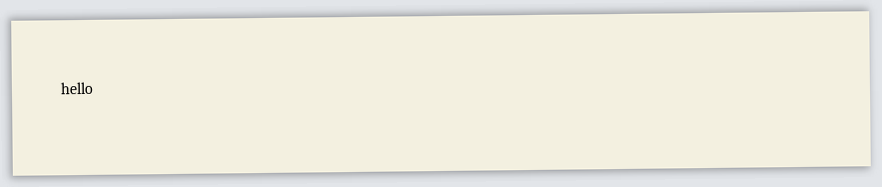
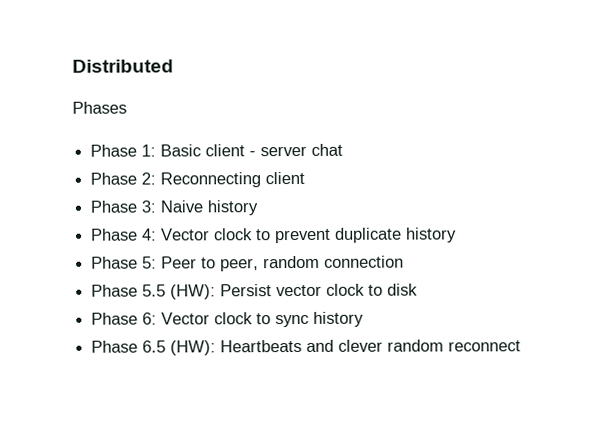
- hello
+ Distributed
+ Phases
+ Phase 1: Basic client - server chat
+ Phase 2: Reconnecting client
+ Phase 3: Naive history
+ Phase 4: Vector clock to prevent duplicate history
+ Phase 5: Peer to peer, random connection
+ Phase 5.5 (HW): Persist vector clock to disk
+ Phase 6: Vector clock to sync history
+ Phase 6.5 (HW): Heartbeats and clever random reconnect

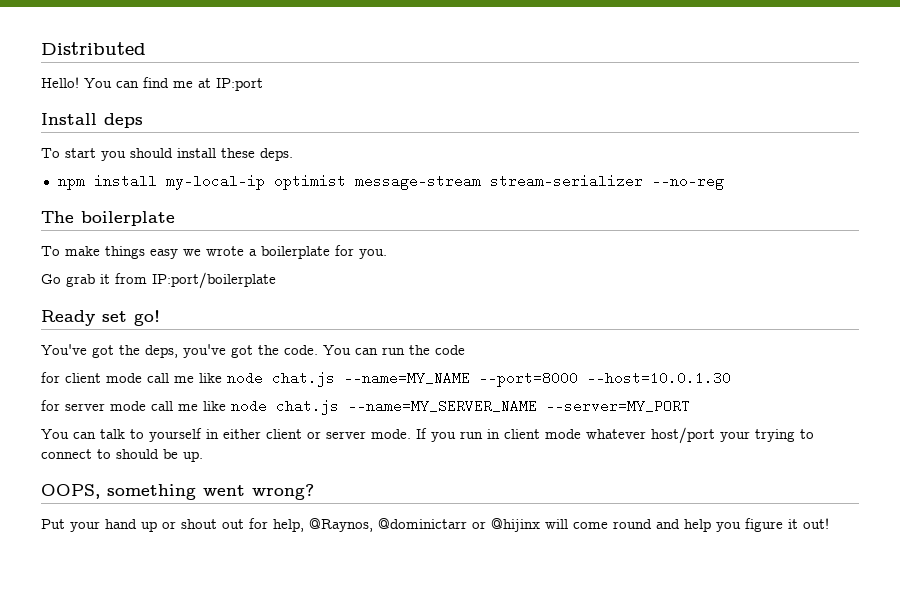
- Phases
- Phase 1: Basic client - server chat
- Phase 2: Reconnecting client
- Phase 3: Naive history
- Phase 4: Vector clock to prevent duplicate history
- Phase 5: Peer to peer, random connection
- Phase 5.5 (HW): Persist vector clock to disk
- Phase 6: Vector clock to sync history
- Phase 6.5 (HW): Heartbeats and clever random reconnect
+ Hello! You can find me at IP:port
+ Install deps
+ To start you should install these deps.
+ npm install my-local-ip optimist message-stream stream-serializer --no-reg
+ The boilerplate
+ To make things easy we wrote a boilerplate for you.
+ Go grab it from IP:port/boilerplate
+ Ready set go!
+ You've got the deps, you've got the code. You can run the code
+ for client mode call me like node chat.js --name=MY_NAME --port=8000 --host=10.0.1.30
+ for server mode call me like node chat.js --name=MY_SERVER_NAME --server=MY_PORT
+ You can talk to yourself in either client or server mode. If you run in client mode whatever host/port your trying to connect to should be up.
+ OOPS, something went wrong?
+ Put your hand up or shout out for help, @Raynos, @dominictarr or @hijinx will come round and help you figure it out!

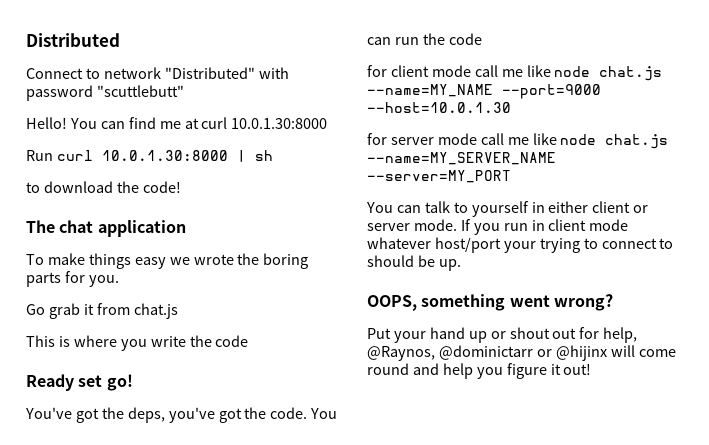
+ Connect to network "Distributed" with password "scuttlebutt"
- You can find me at IP:port
- Install deps
- To start you should install these deps.
- npm install my-local-ip optimist message-stream stream-serializer --no-reg
+ You can find me at curl 10.0.1.30:8000
+ Run curl 10.0.1.30:8000 | sh
+ to download the code!
- The boilerplate
+ The chat application
- To make things easy we wrote a boilerplate for you.
+ To make things easy we wrote the boring parts for you.
- Go grab it from IP:port/boilerplate
+ Go grab it from chat.js
+ This is where you write the code
- for client mode call me like node chat.js --name=MY_NAME --port=8000 --host=10.0.1.30
+ for client mode call me like node chat.js --name=MY_NAME --port=9000 --host=10.0.1.30

